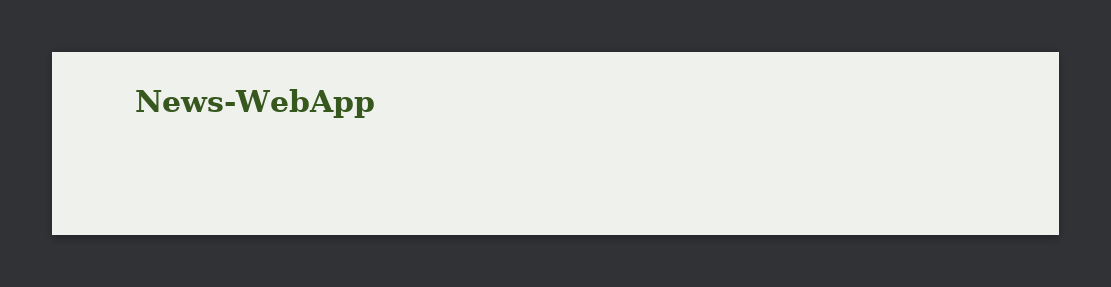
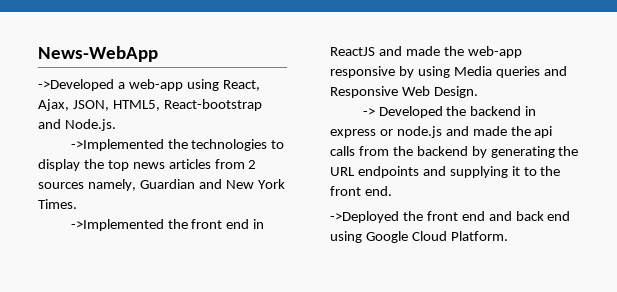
+ ->Developed a web-app using React, Ajax, JSON, HTML5, React-bootstrap and Node.js.
+ ->Implemented the technologies to display the top news articles from 2 sources namely, Guardian and New York Times.
+ ->Implemented the front end in ReactJS and made the web-app responsive by using Media queries and Responsive Web Design.
+ -> Developed the backend in express or node.js and made the api calls from the backend by generating the URL endpoints and supplying it to the front end.
+ ->Deployed the front end and back end using Google Cloud Platform.

